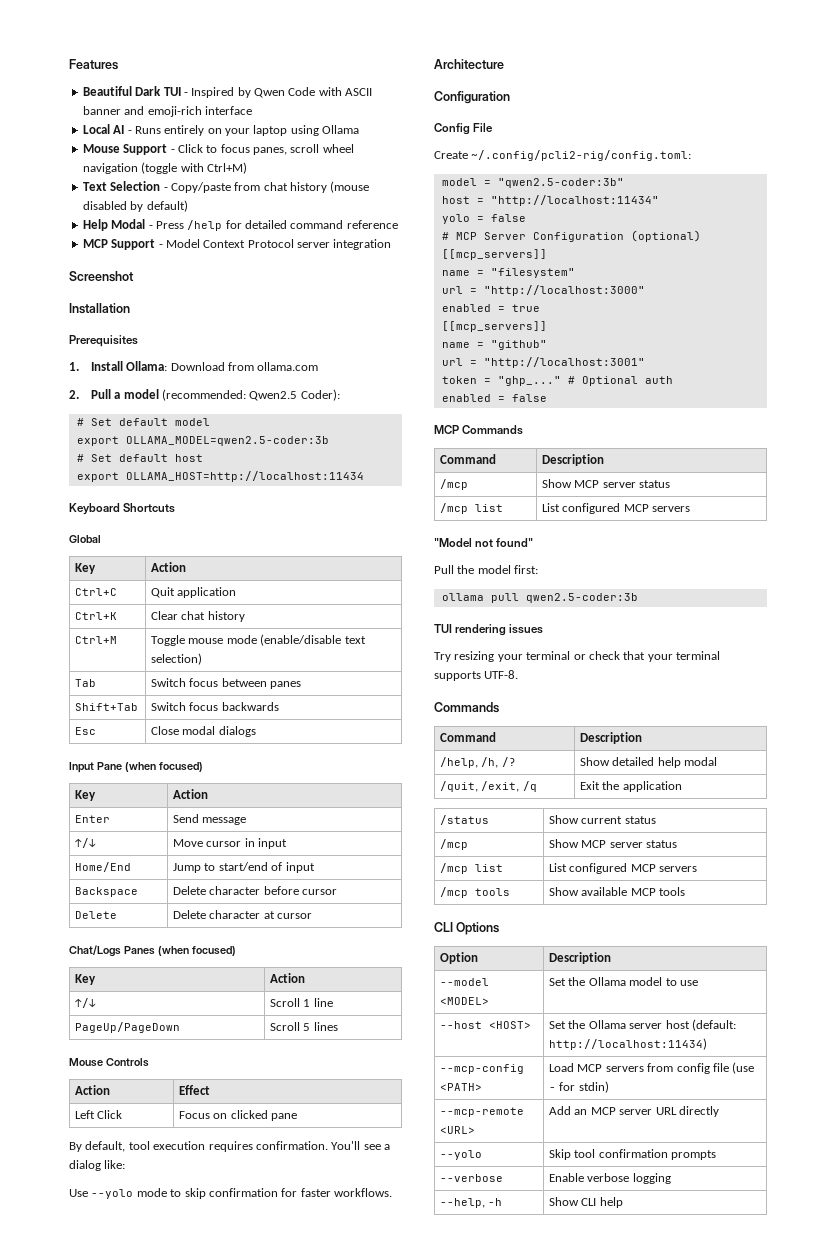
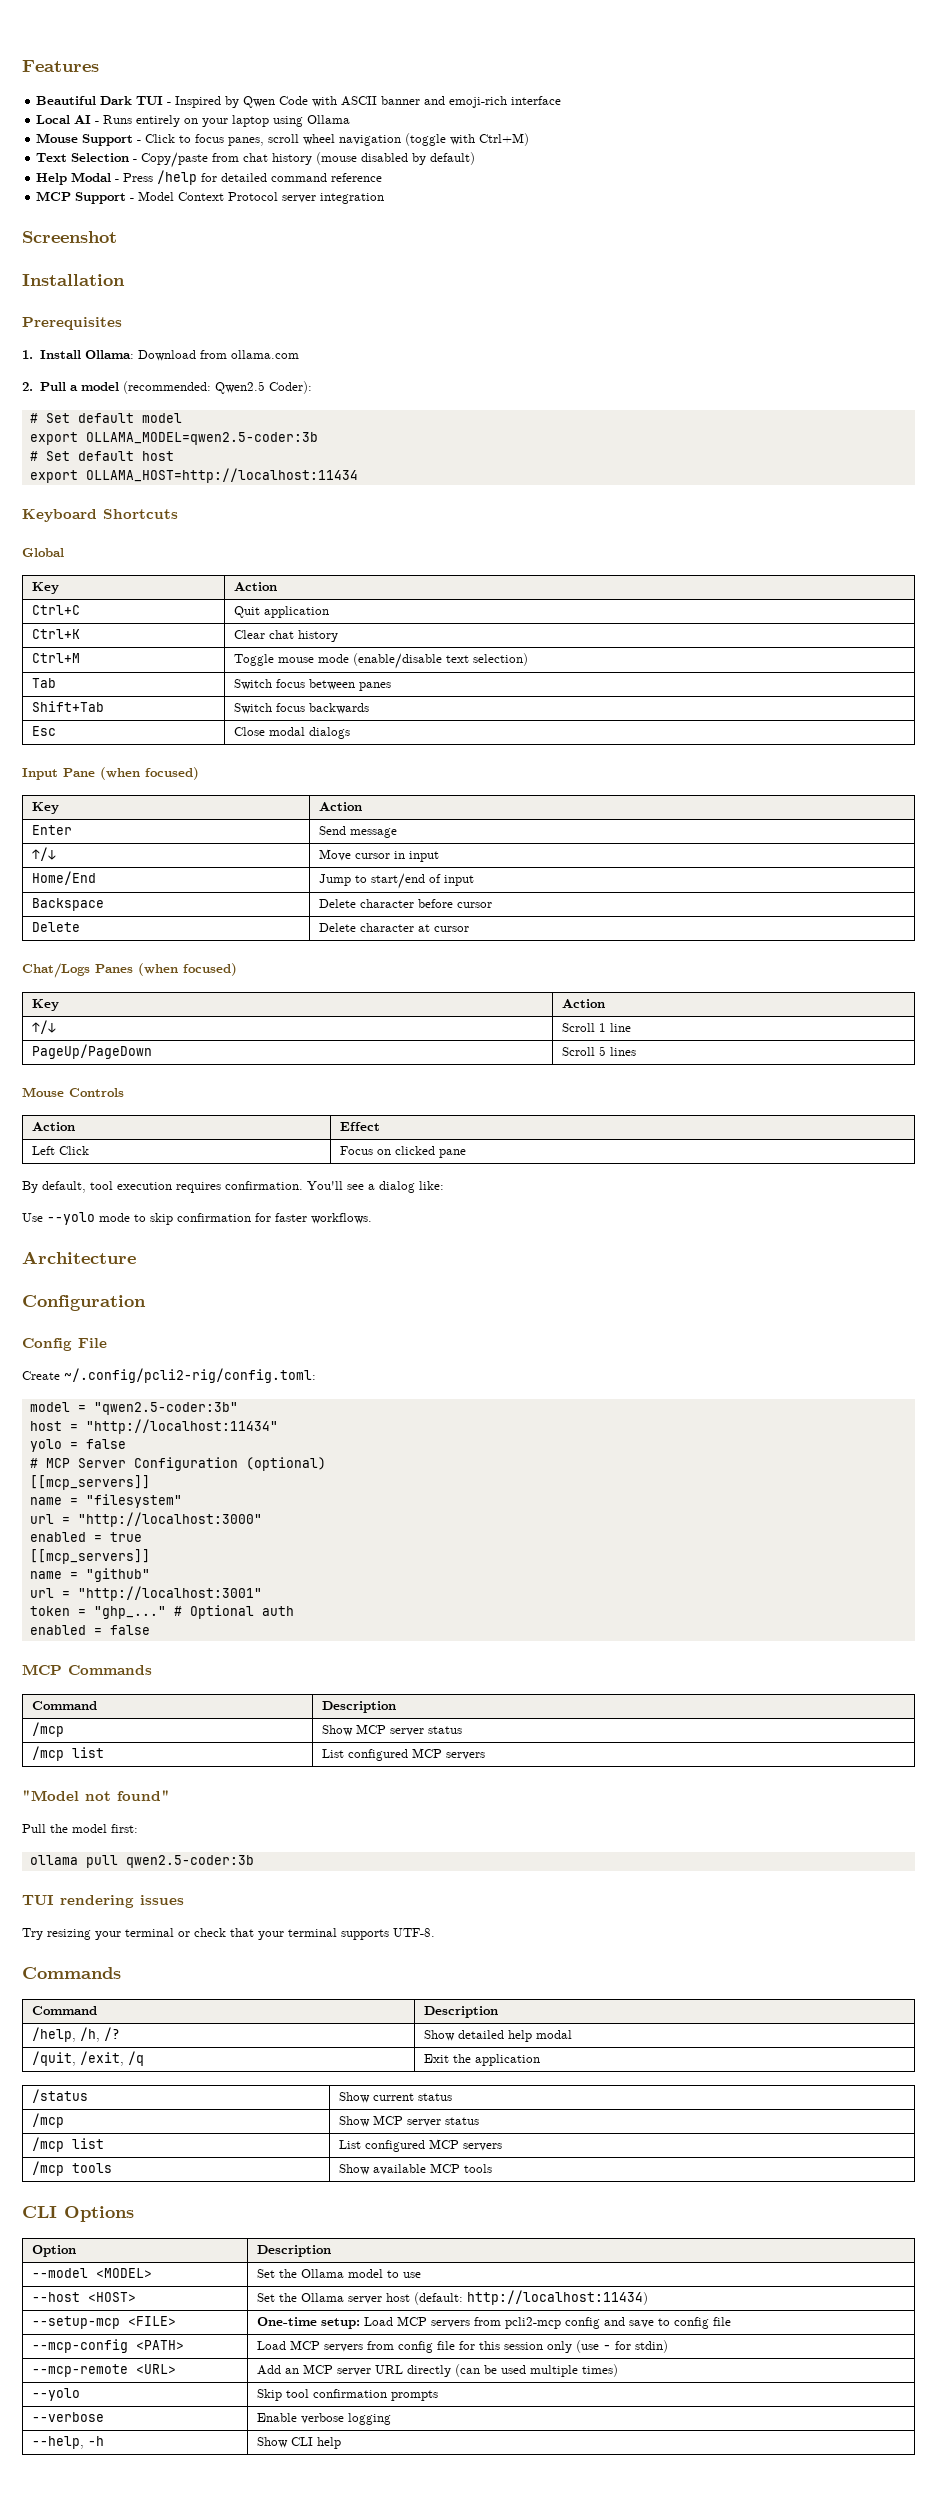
+ --setup-mcp <FILE> | One-time setup: Load MCP servers from pcli2-mcp config and save to config file
- --mcp-config <PATH> | Load MCP servers from config file (use - for stdin)
+ --mcp-config <PATH> | Load MCP servers from config file for this session only (use - for stdin)
- --mcp-remote <URL> | Add an MCP server URL directly
+ --mcp-remote <URL> | Add an MCP server URL directly (can be used multiple times)

